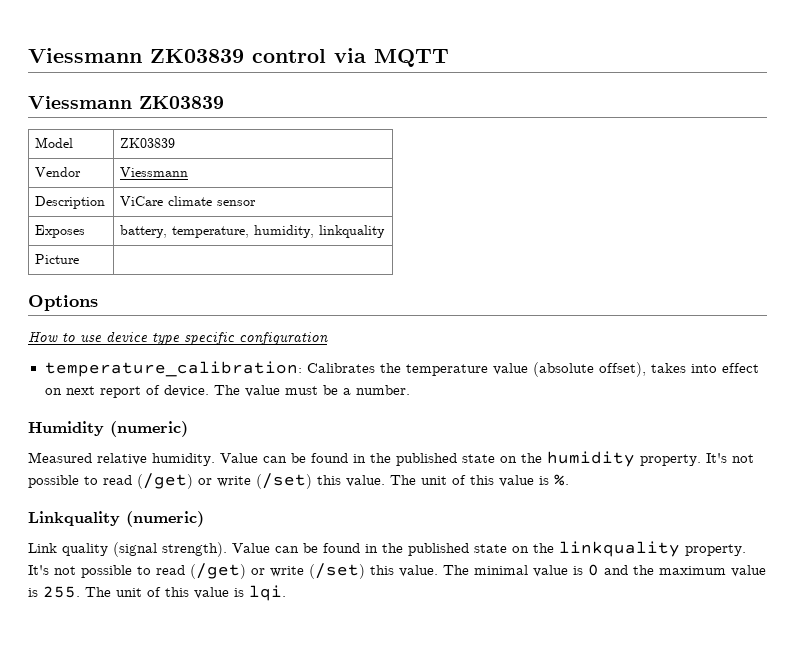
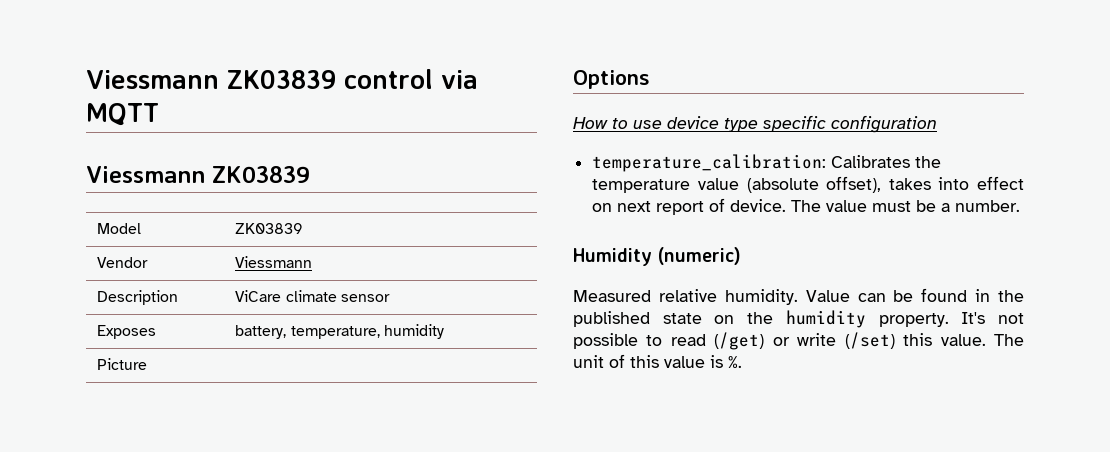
- Exposes | battery, temperature, humidity, linkquality
+ Exposes | battery, temperature, humidity
- Linkquality (numeric)
- Link quality (signal strength). Value can be found in the published state on the linkquality property. It's not possible to read (/get) or write (/set) this value. The minimal value is 0 and the maximum value is 255. The unit of this value is lqi.

